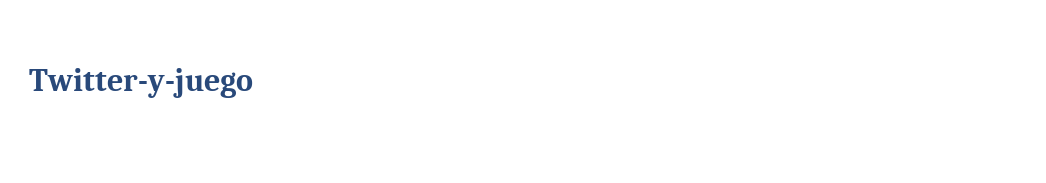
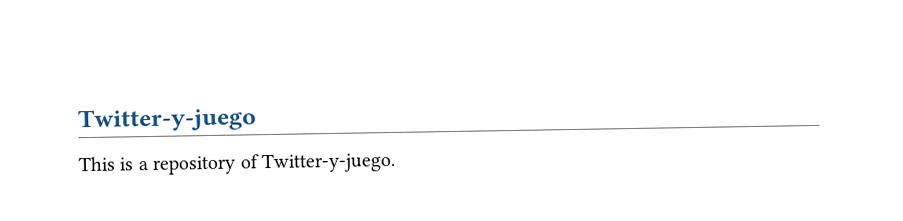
+ This is a repository of Twitter-y-juego.

